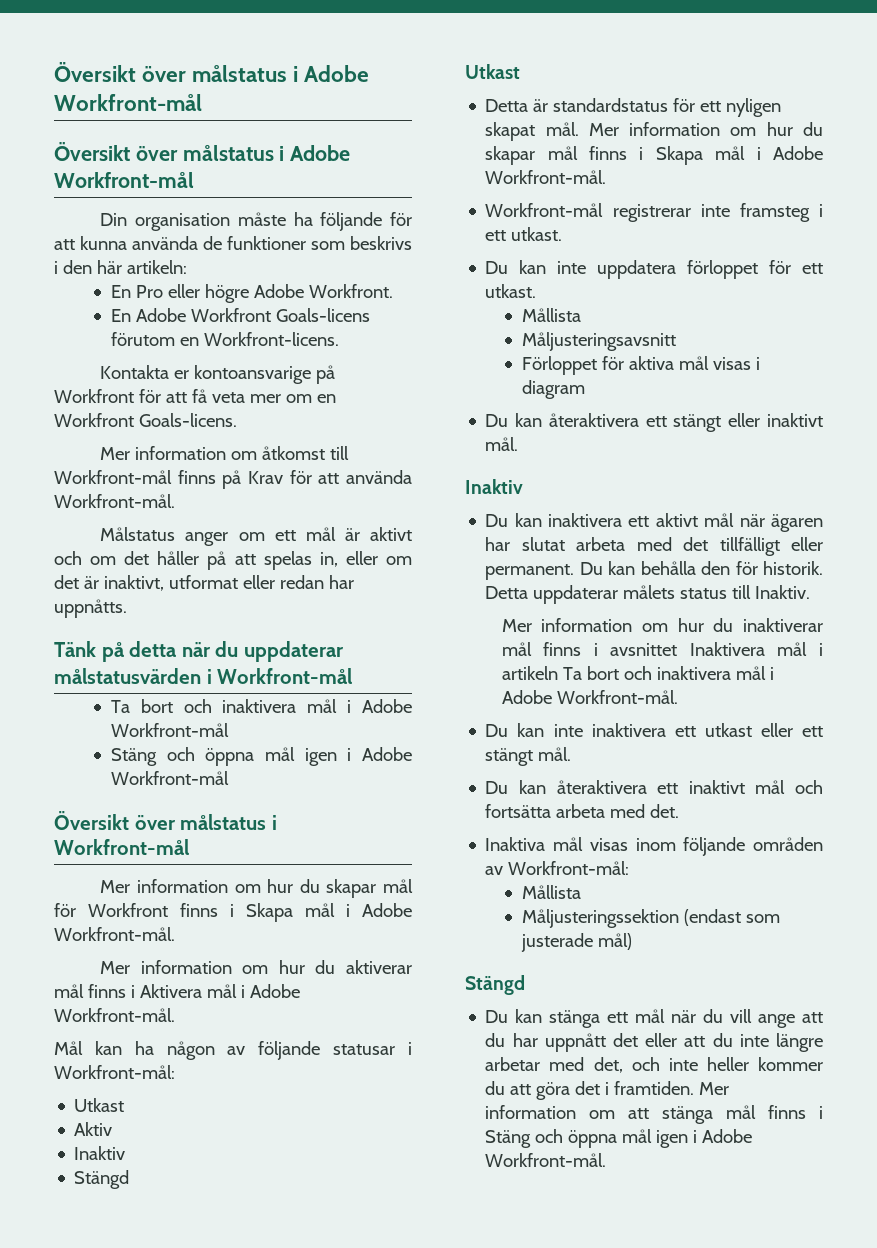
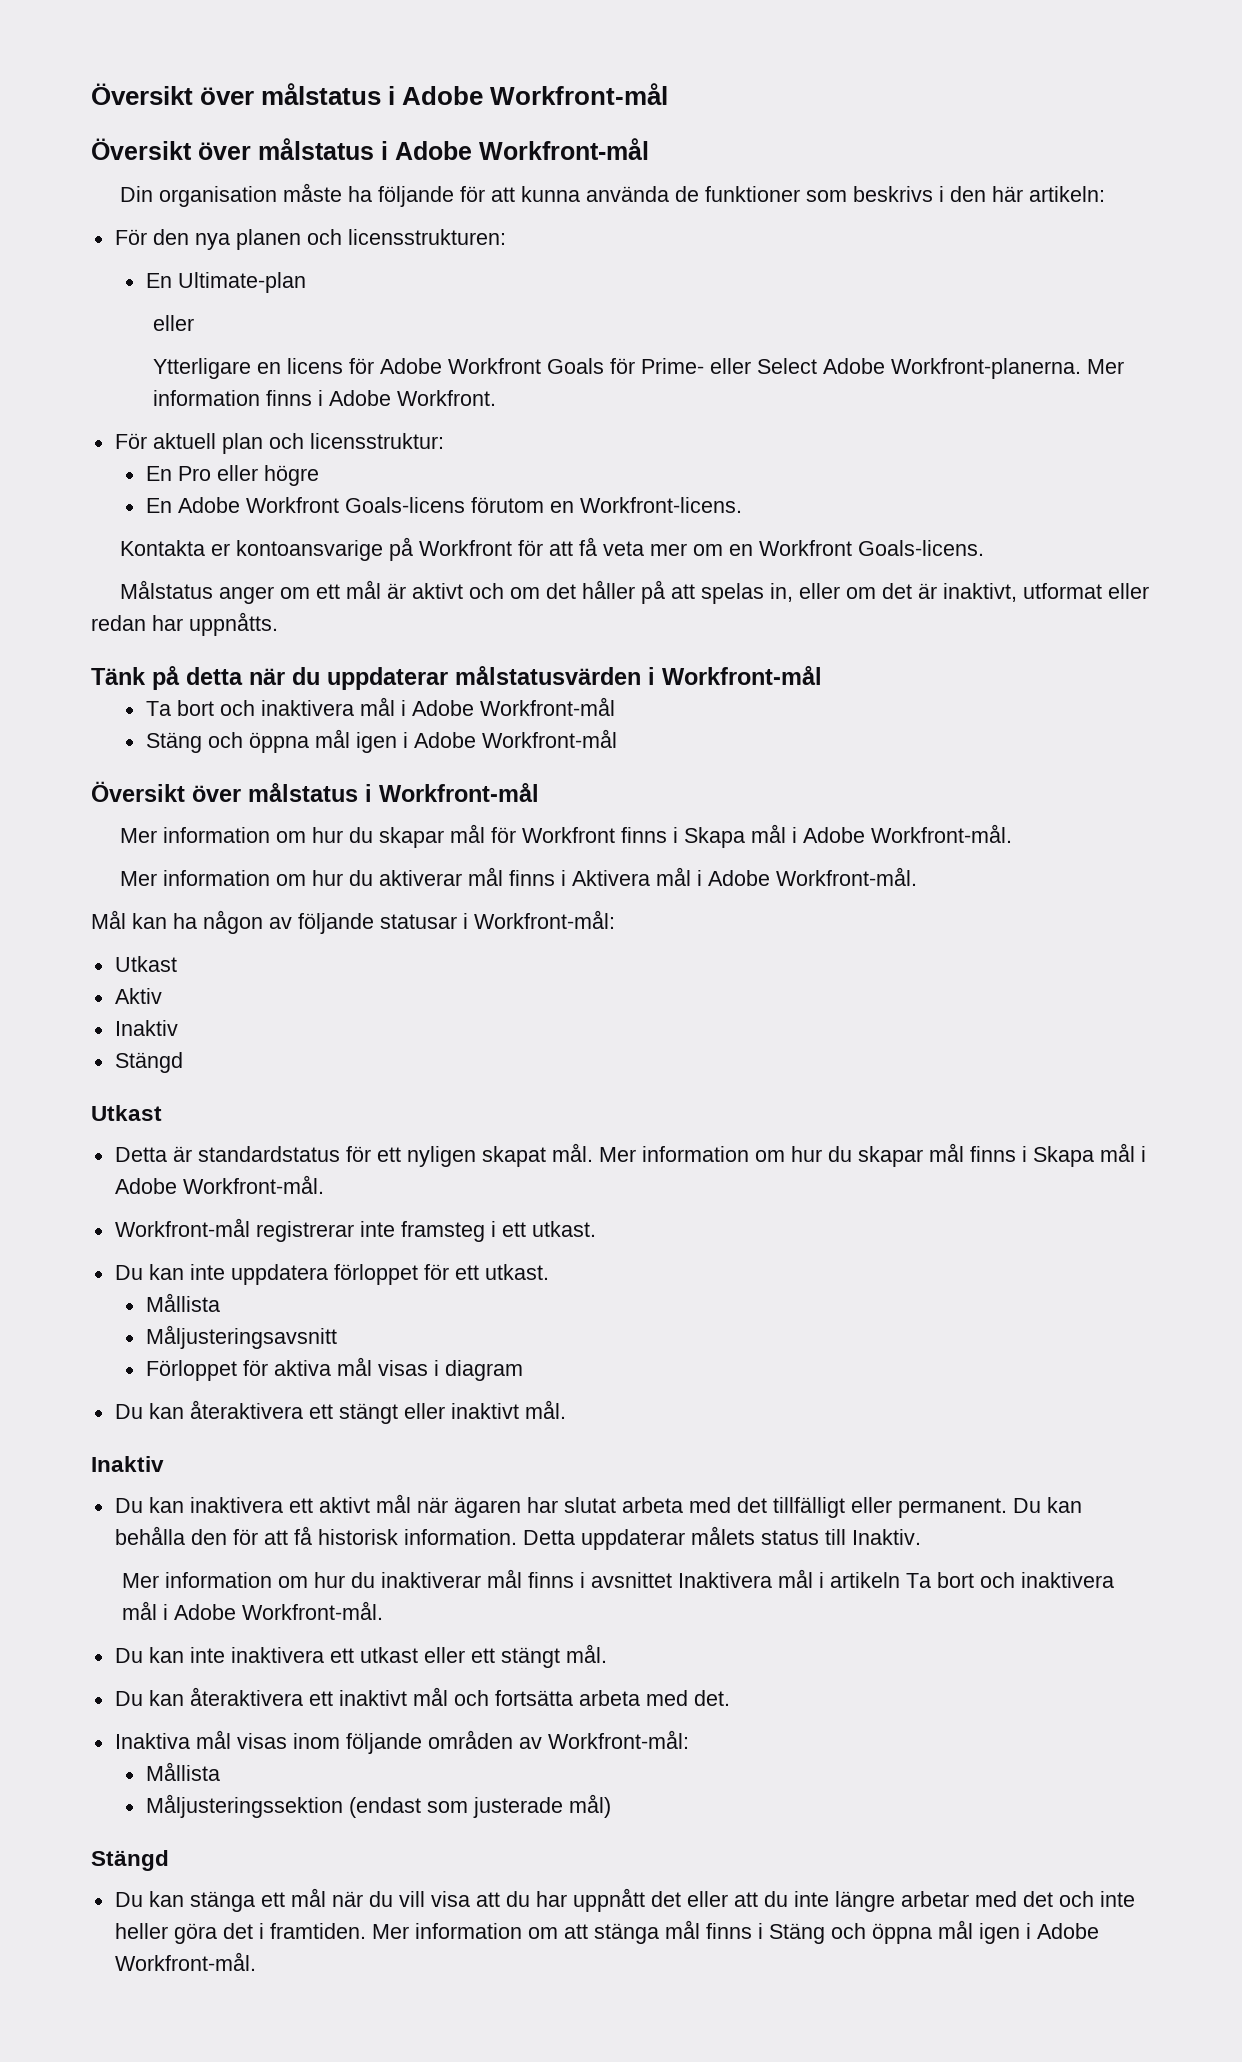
+ För den nya planen och licensstrukturen:
+ En Ultimate-plan
+ eller
+ Ytterligare en licens för Adobe Workfront Goals för Prime- eller Select Adobe Workfront-planerna. Mer information finns i Adobe Workfront.
+ För aktuell plan och licensstruktur:
- En Pro eller högre Adobe Workfront.
+ En Pro eller högre
- Mer information om åtkomst till Workfront-mål finns på Krav för att använda Workfront-mål.
- Du kan behålla den för historik.
+ Du kan behålla den för att få historisk information.
- Du kan stänga ett mål när du vill ange att du har uppnått det eller att du inte längre arbetar med det, och inte heller kommer du att göra det i framtiden.
+ Du kan stänga ett mål när du vill visa att du har uppnått det eller att du inte längre arbetar med det och inte heller göra det i framtiden.

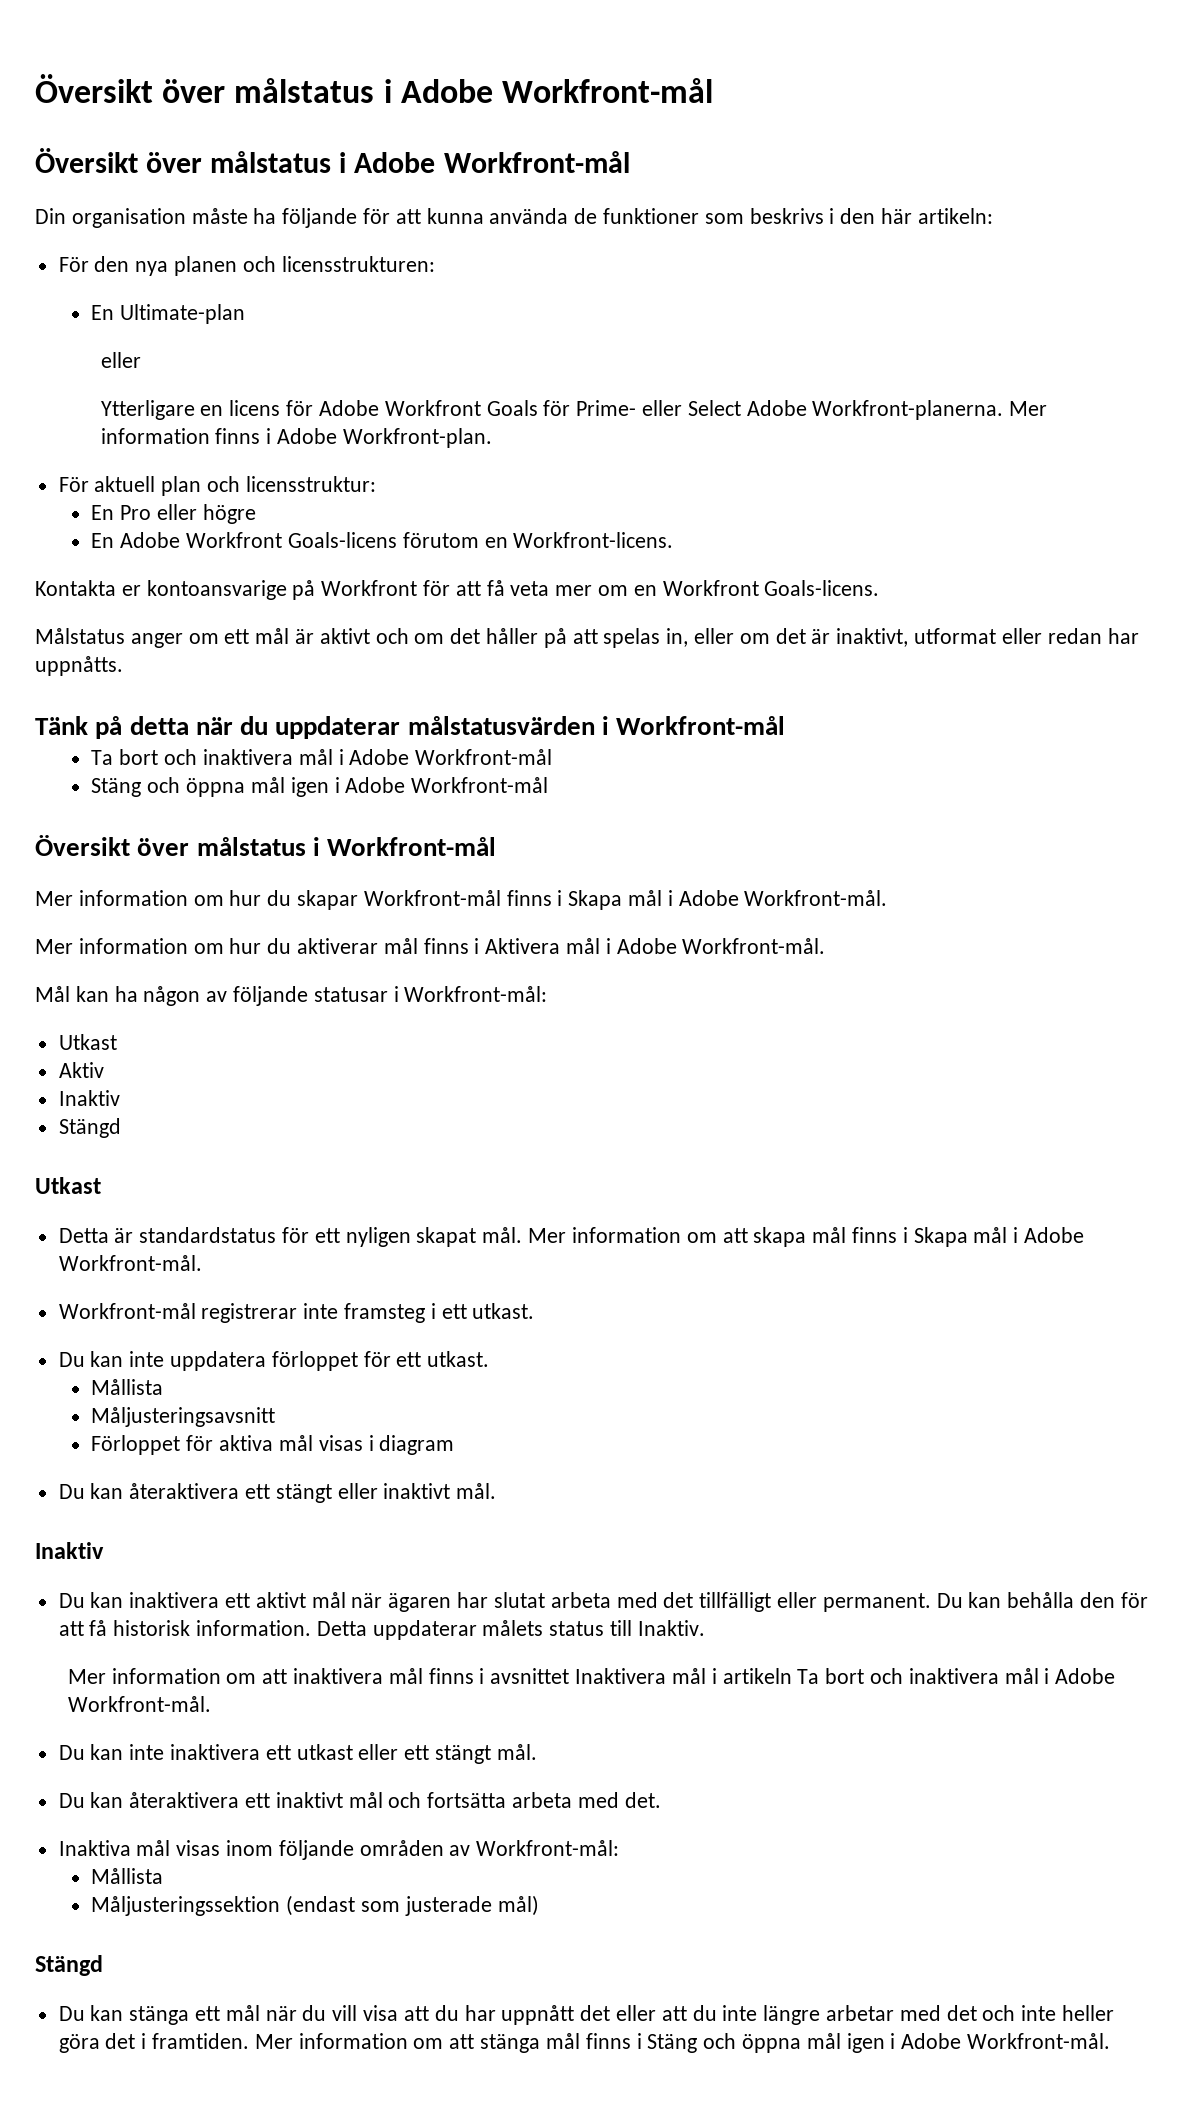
- Mer information finns i Adobe Workfront.
+ Mer information finns i Adobe Workfront-plan.
- Mer information om hur du skapar mål för Workfront finns i Skapa mål i Adobe Workfront-mål.
+ Mer information om hur du skapar Workfront-mål finns i Skapa mål i Adobe Workfront-mål.
- Mer information om hur du skapar mål finns i Skapa mål i Adobe Workfront-mål.
+ Mer information om att skapa mål finns i Skapa mål i Adobe Workfront-mål.
- Mer information om hur du inaktiverar mål finns i avsnittet Inaktivera mål i artikeln Ta bort och inaktivera mål i Adobe Workfront-mål.
+ Mer information om att inaktivera mål finns i avsnittet Inaktivera mål i artikeln Ta bort och inaktivera mål i Adobe Workfront-mål.

